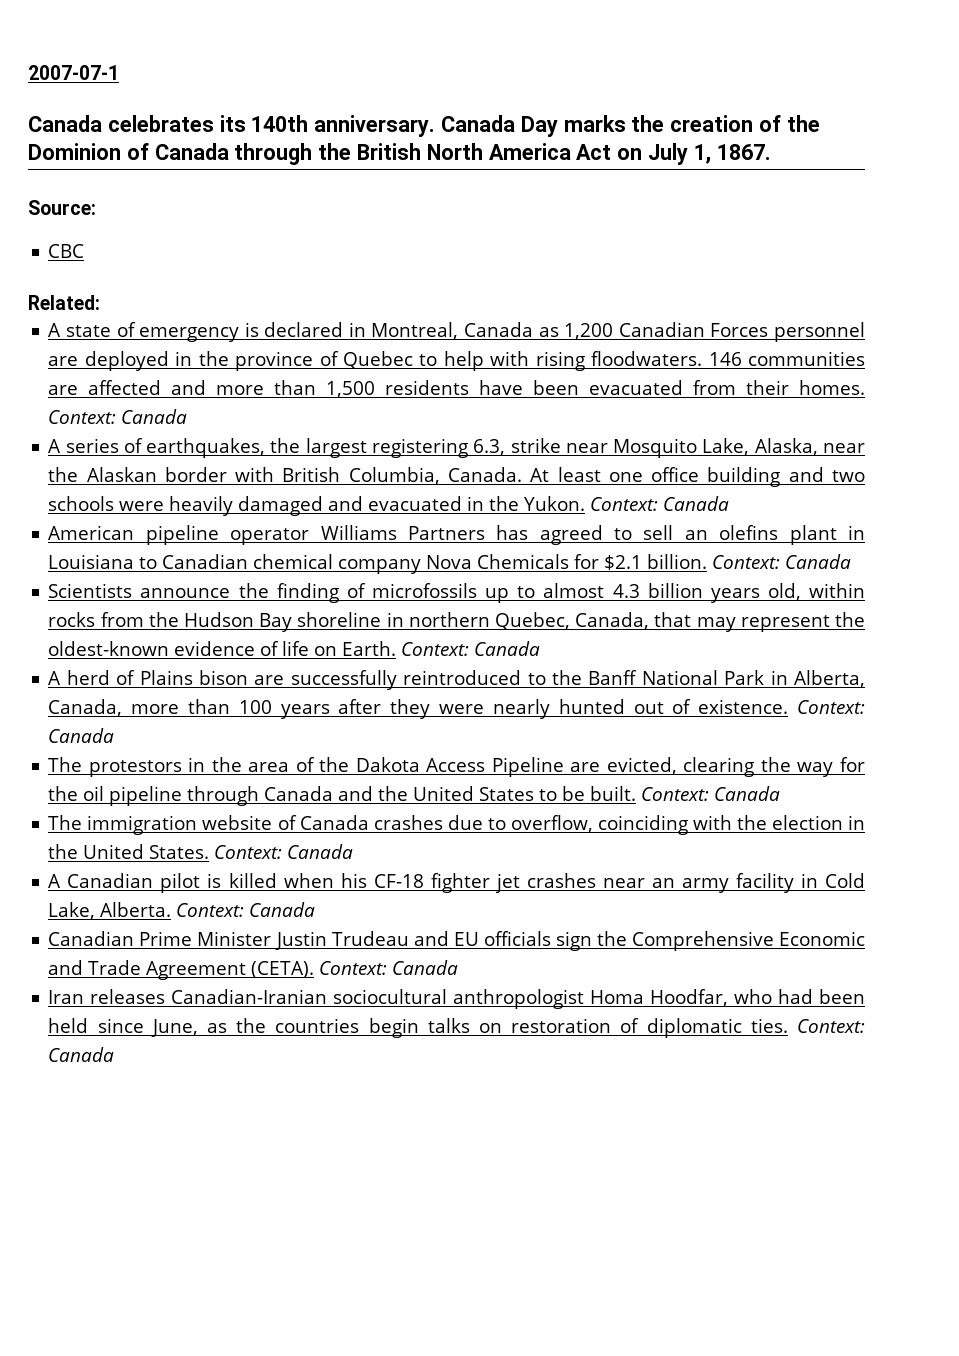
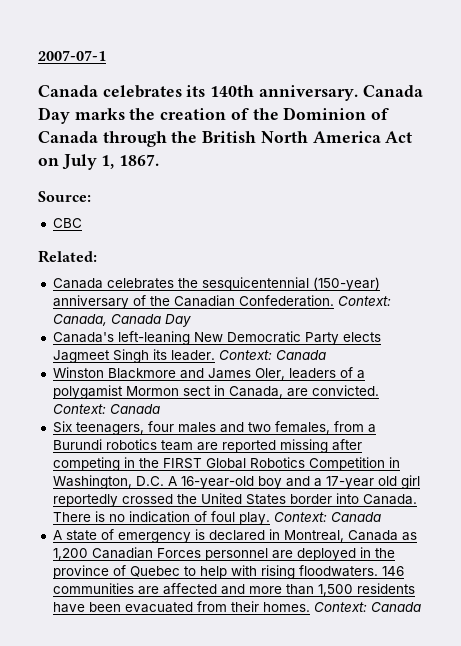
+ Canada celebrates the sesquicentennial (150-year) anniversary of the Canadian Confederation. Context: Canada, Canada Day
+ Canada's left-leaning New Democratic Party elects Jagmeet Singh its leader. Context: Canada
+ Winston Blackmore and James Oler, leaders of a polygamist Mormon sect in Canada, are convicted. Context: Canada
+ Six teenagers, four males and two females, from a Burundi robotics team are reported missing after competing in the FIRST Global Robotics Competition in Washington, D.C. A 16-year-old boy and a 17-year old girl reportedly crossed the United States border into Canada. There is no indication of foul play. Context: Canada
- A series of earthquakes, the largest registering 6.3, strike near Mosquito Lake, Alaska, near the Alaskan border with British Columbia, Canada. At least one office building and two schools were heavily damaged and evacuated in the Yukon. Context: Canada
- American pipeline operator Williams Partners has agreed to sell an olefins plant in Louisiana to Canadian chemical company Nova Chemicals for $2.1 billion. Context: Canada
- Scientists announce the finding of microfossils up to almost 4.3 billion years old, within rocks from the Hudson Bay shoreline in northern Quebec, Canada, that may represent the oldest-known evidence of life on Earth. Context: Canada
- A herd of Plains bison are successfully reintroduced to the Banff National Park in Alberta, Canada, more than 100 years after they were nearly hunted out of existence. Context: Canada
- The protestors in the area of the Dakota Access Pipeline are evicted, clearing the way for the oil pipeline through Canada and the United States to be built. Context: Canada
- The immigration website of Canada crashes due to overflow, coinciding with the election in the United States. Context: Canada
- A Canadian pilot is killed when his CF-18 fighter jet crashes near an army facility in Cold Lake, Alberta. Context: Canada
- Canadian Prime Minister Justin Trudeau and EU officials sign the Comprehensive Economic and Trade Agreement (CETA). Context: Canada
- Iran releases Canadian-Iranian sociocultural anthropologist Homa Hoodfar, who had been held since June, as the countries begin talks on restoration of diplomatic ties. Context: Canada

